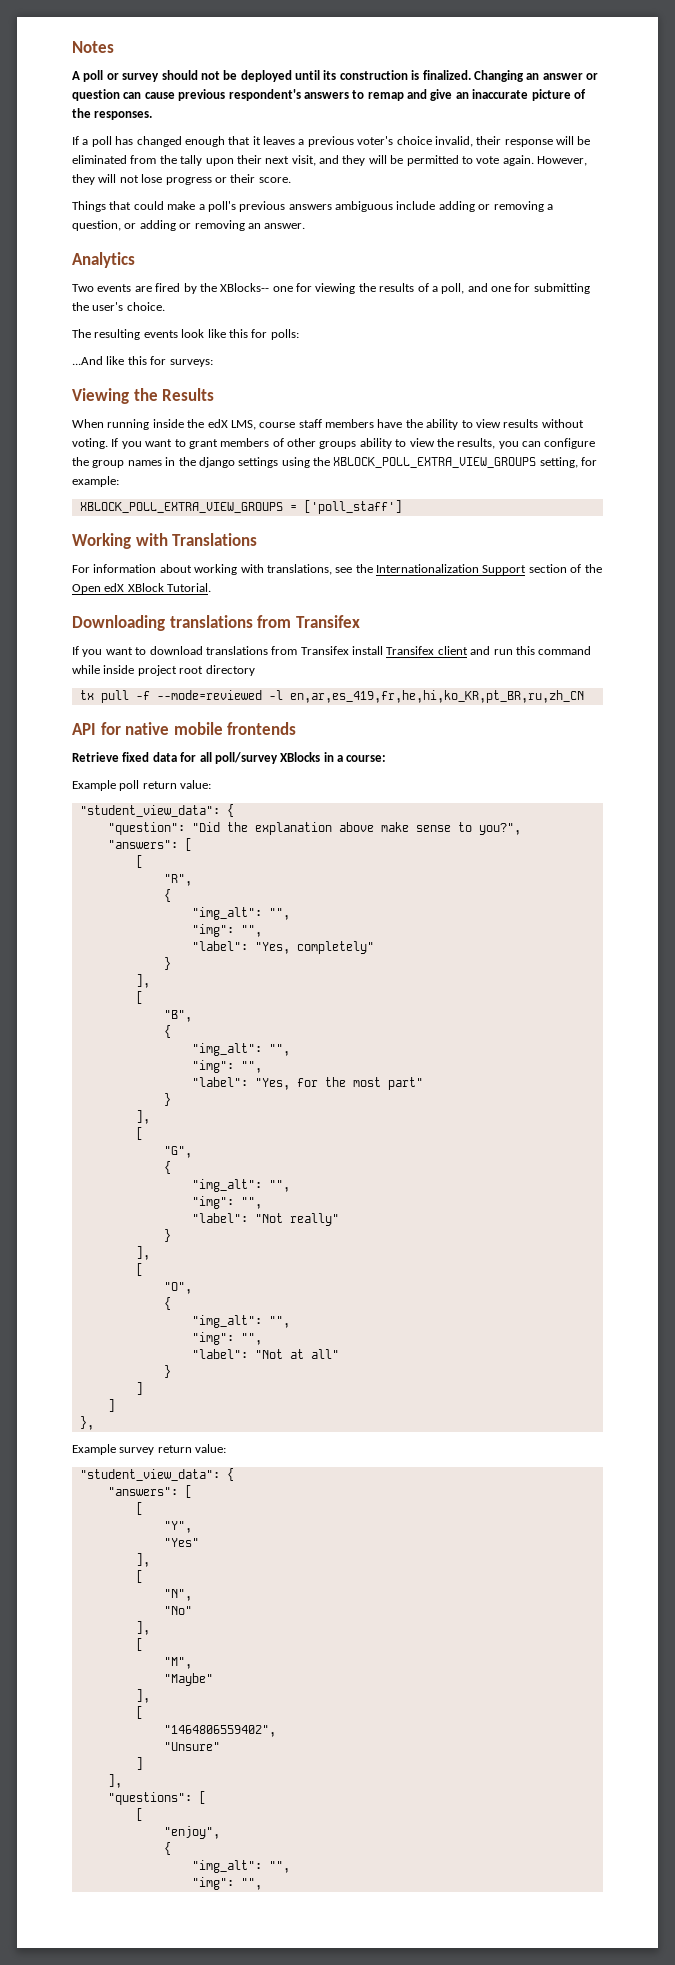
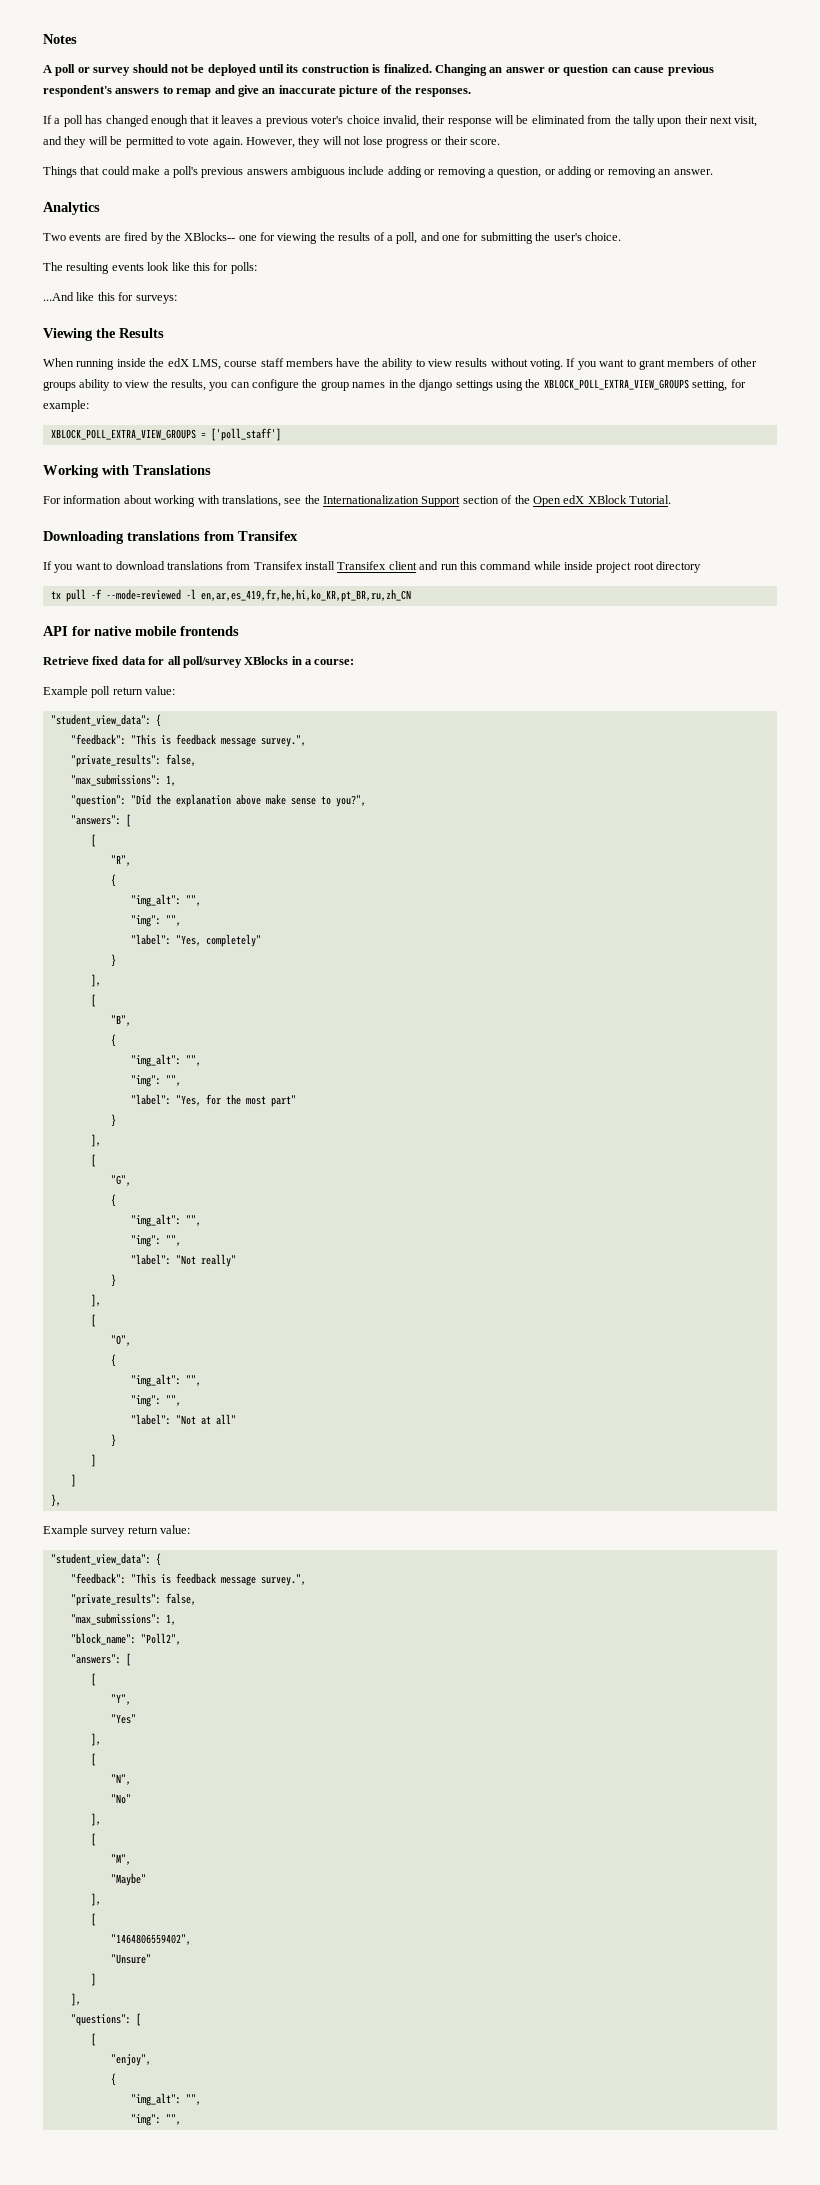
  Example poll return value:
  "student_view_data": {
+ "feedback": "This is feedback message survey.",
+ "private_results": false,
+ "max_submissions": 1,
  Example survey return value:
  "student_view_data": {
+ "feedback": "This is feedback message survey.",
+ "private_results": false,
+ "max_submissions": 1,
+ "block_name": "Poll2",

